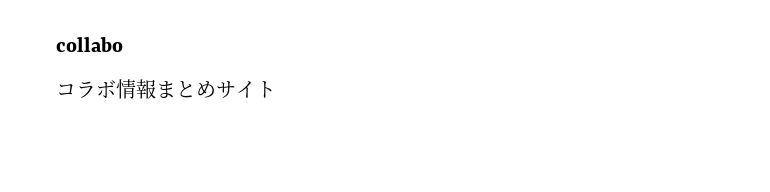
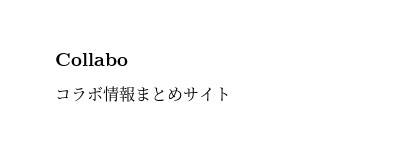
- collabo
+ Collabo

